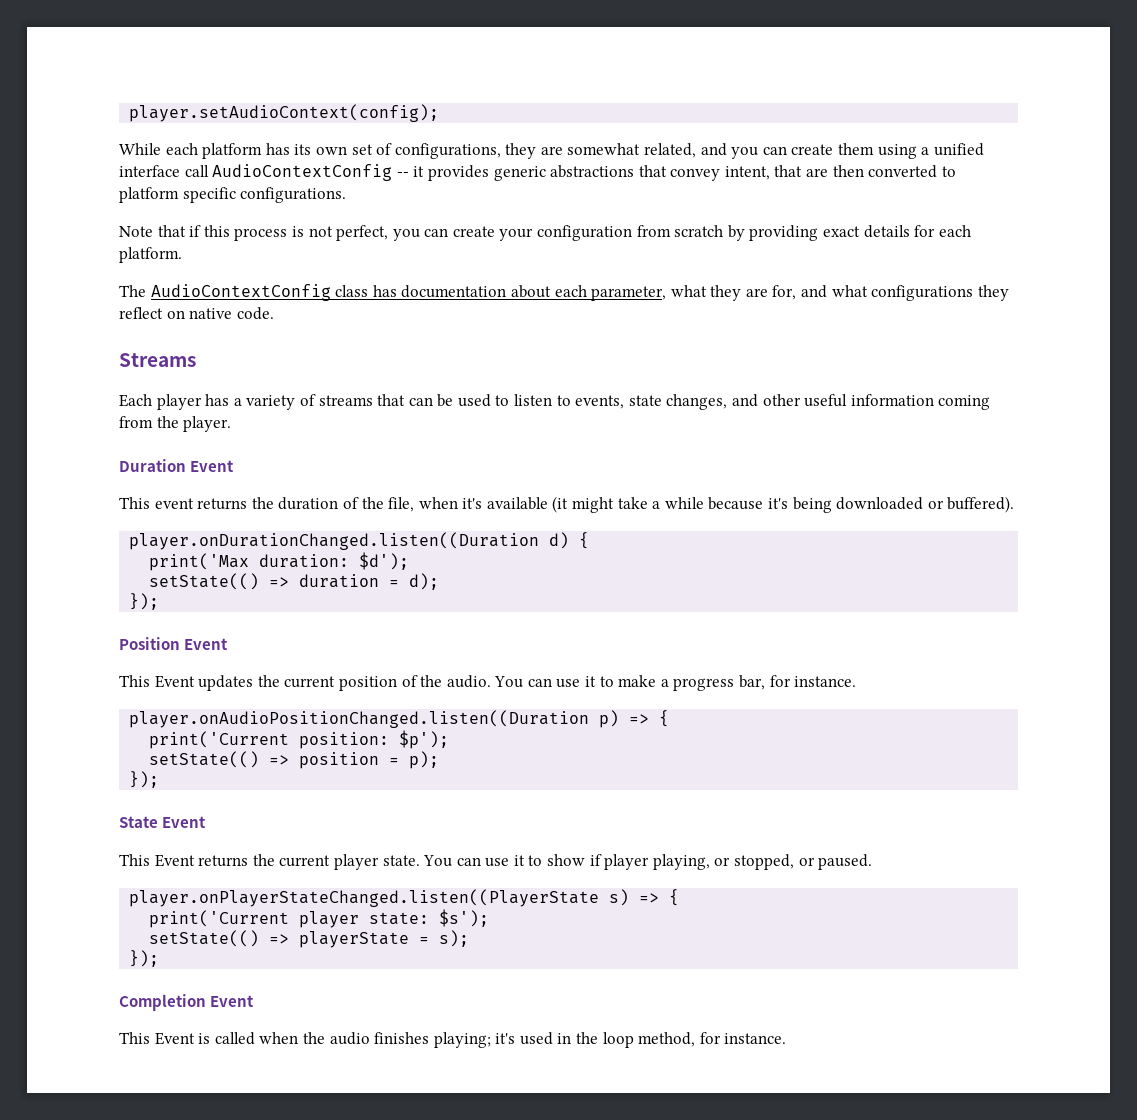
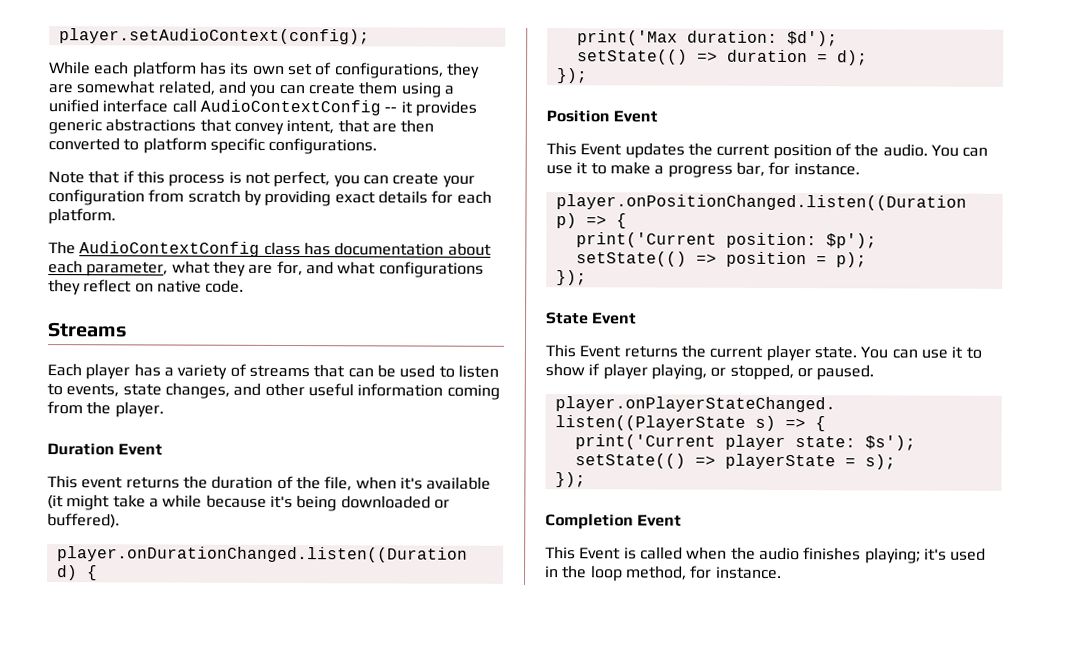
- player.onAudioPositionChanged.listen((Duration p) => {
+ player.onPositionChanged.listen((Duration p) => {

